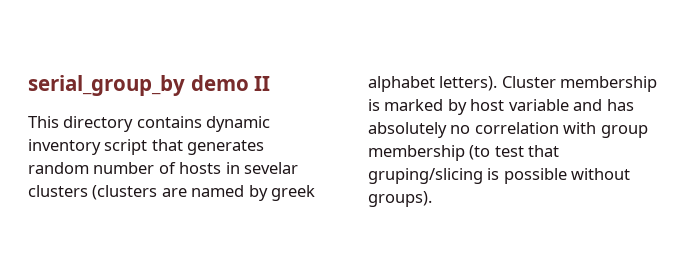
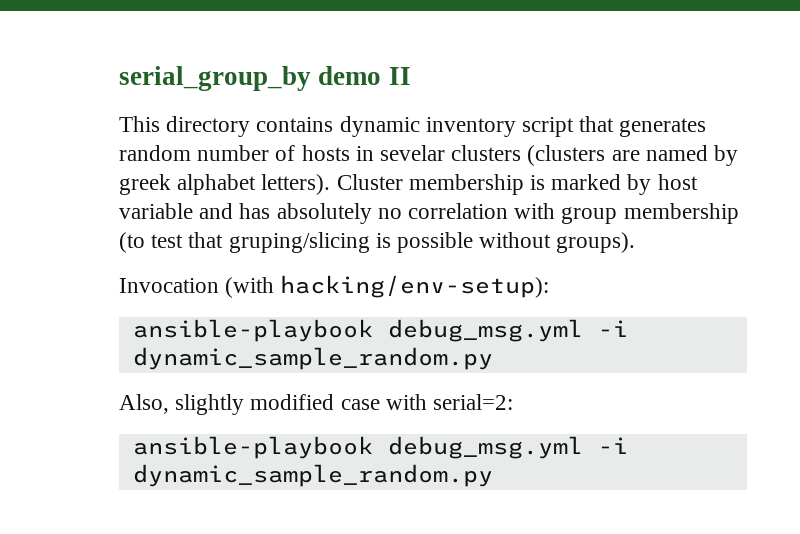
+ Invocation (with hacking/env-setup):
+ ansible-playbook debug_msg.yml -i dynamic_sample_random.py
+ Also, slightly modified case with serial=2:
+ ansible-playbook debug_msg.yml -i dynamic_sample_random.py

